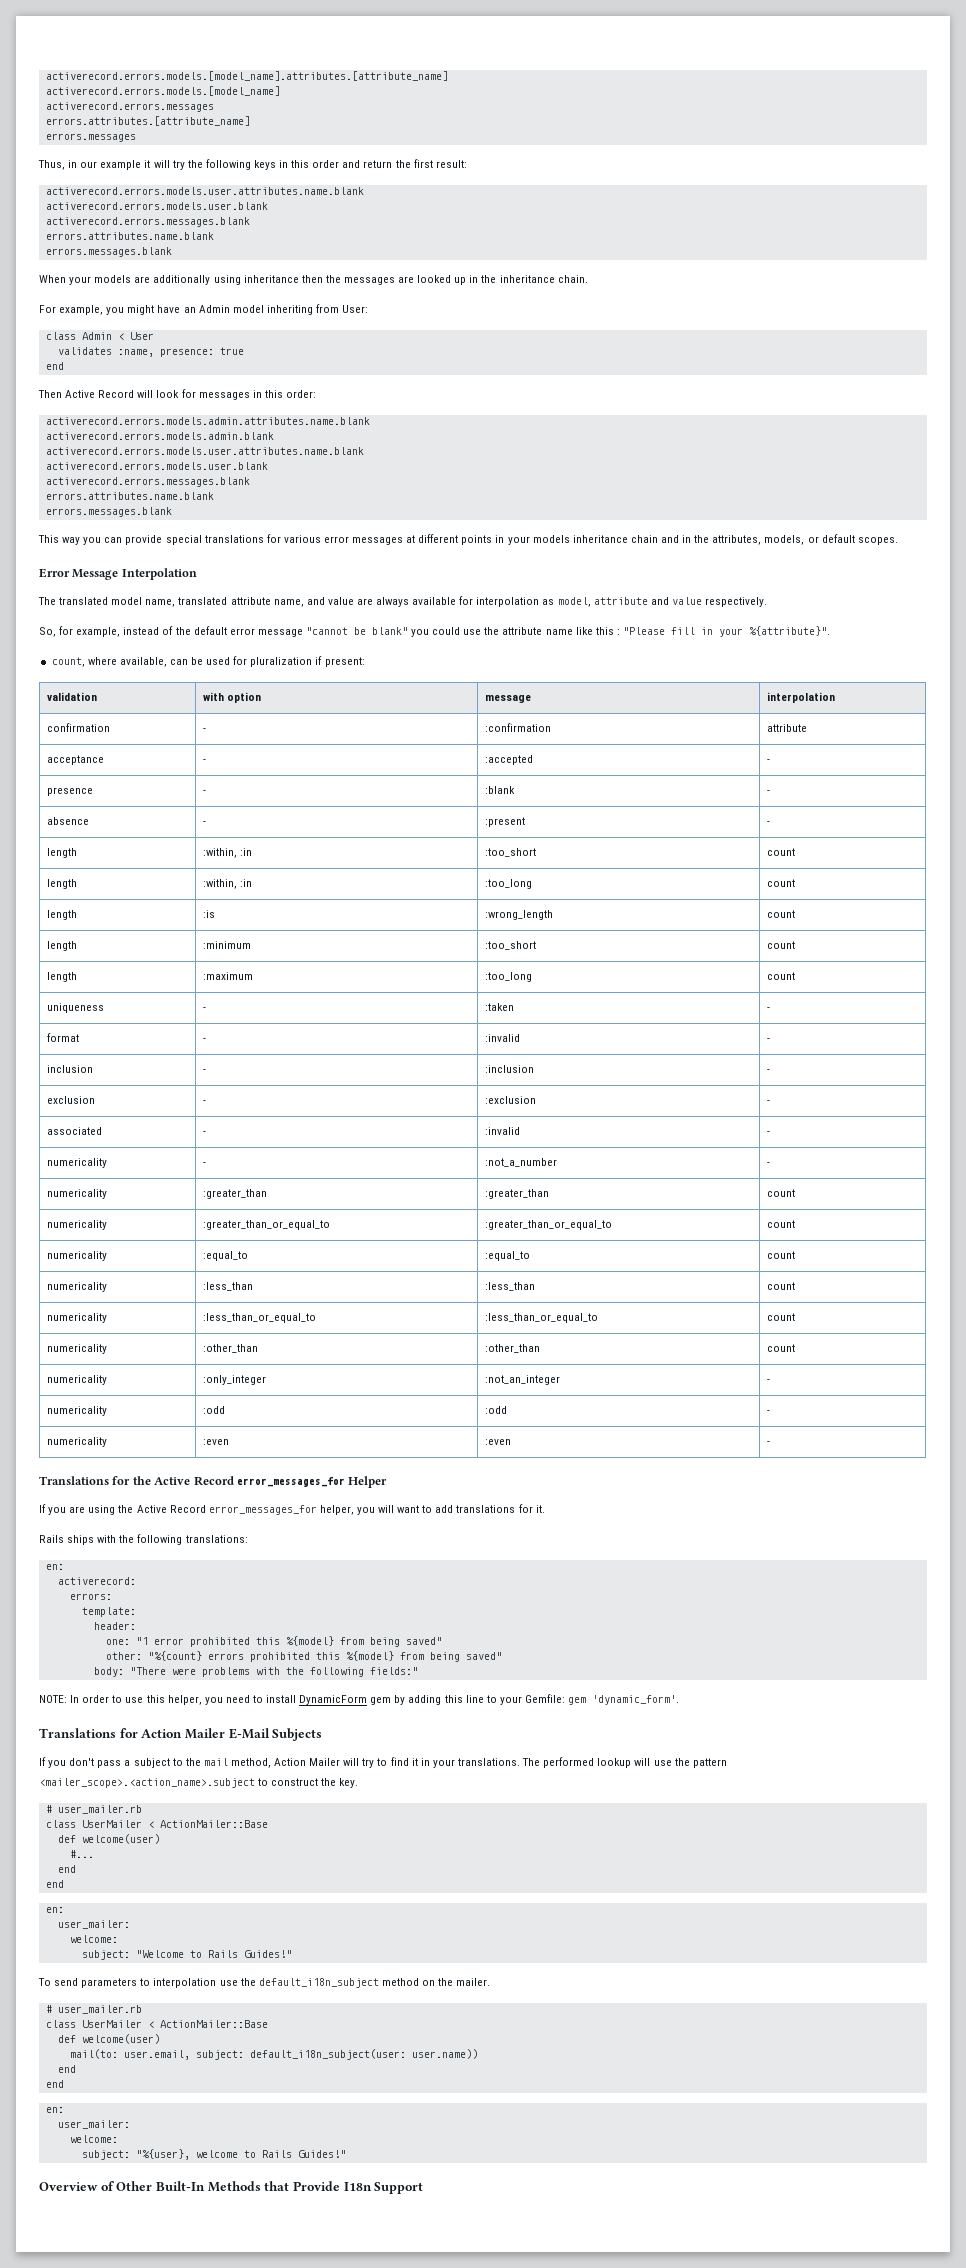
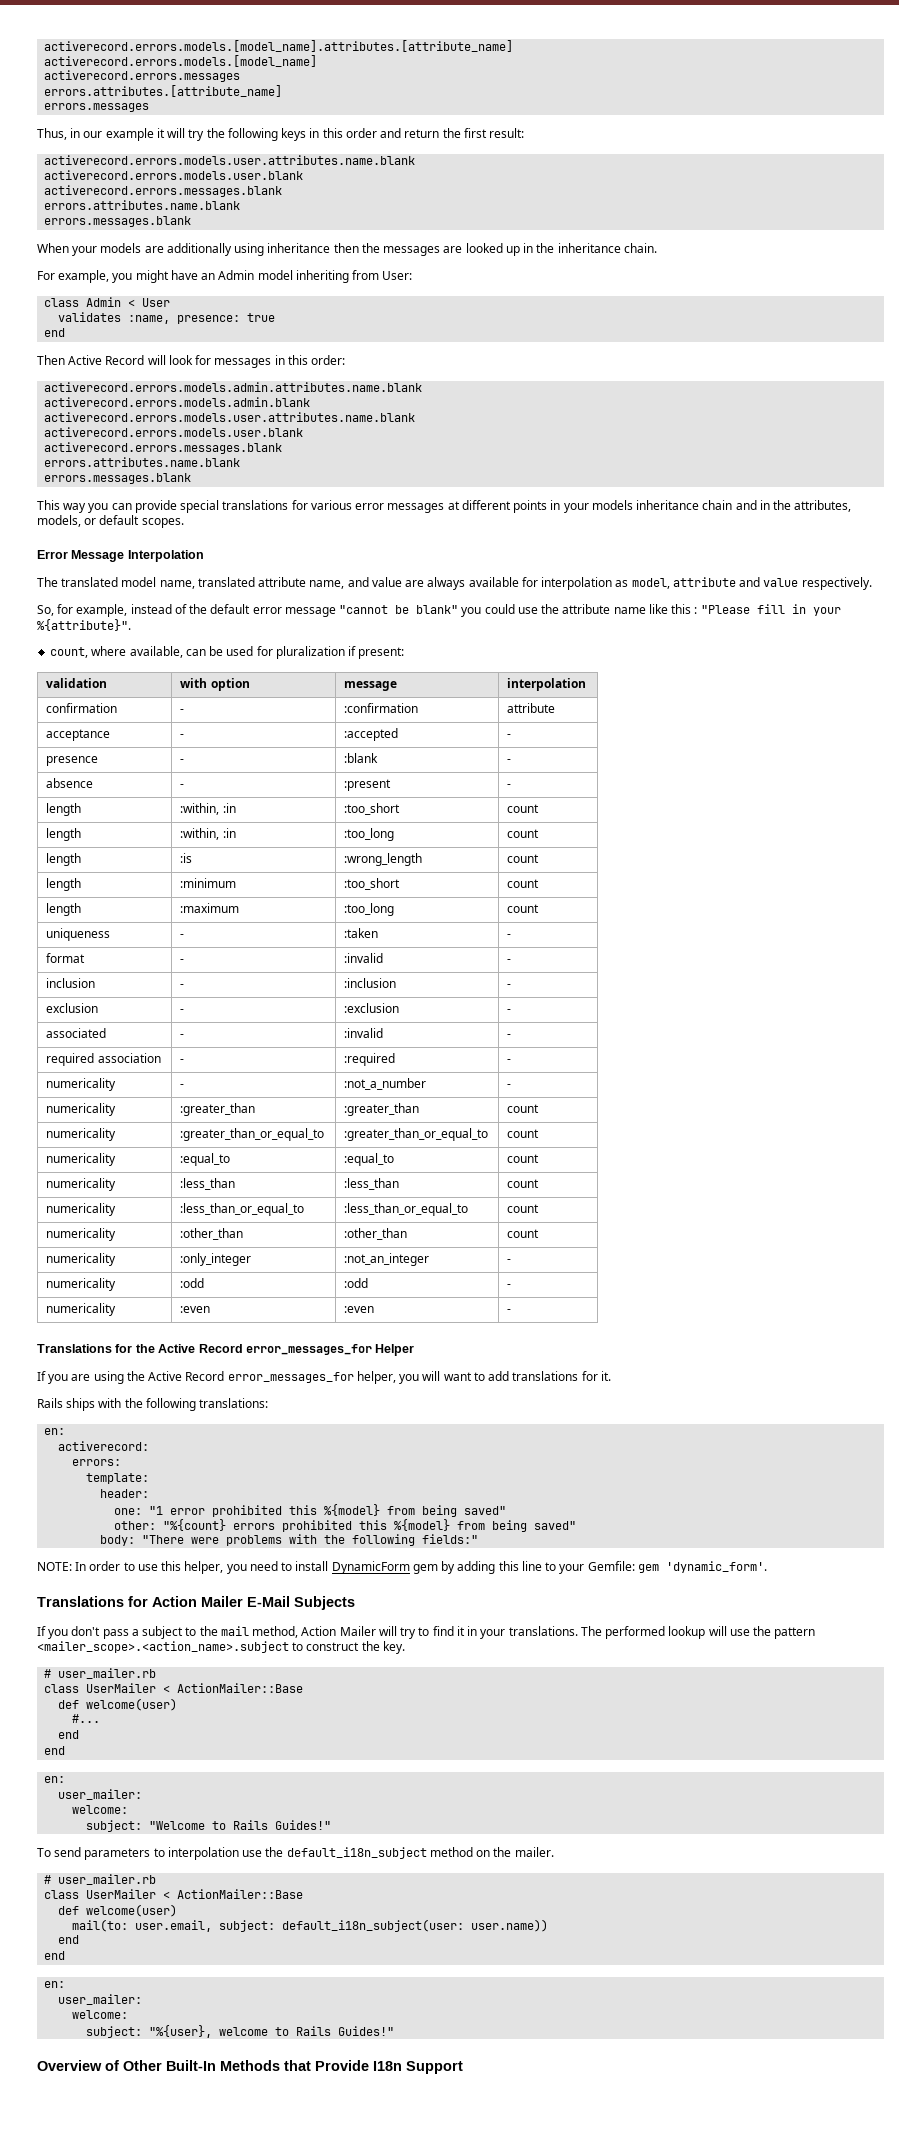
+ required association | - | :required | -

